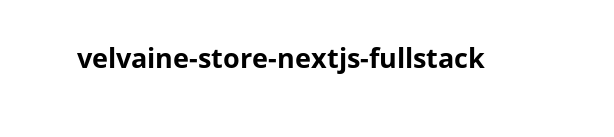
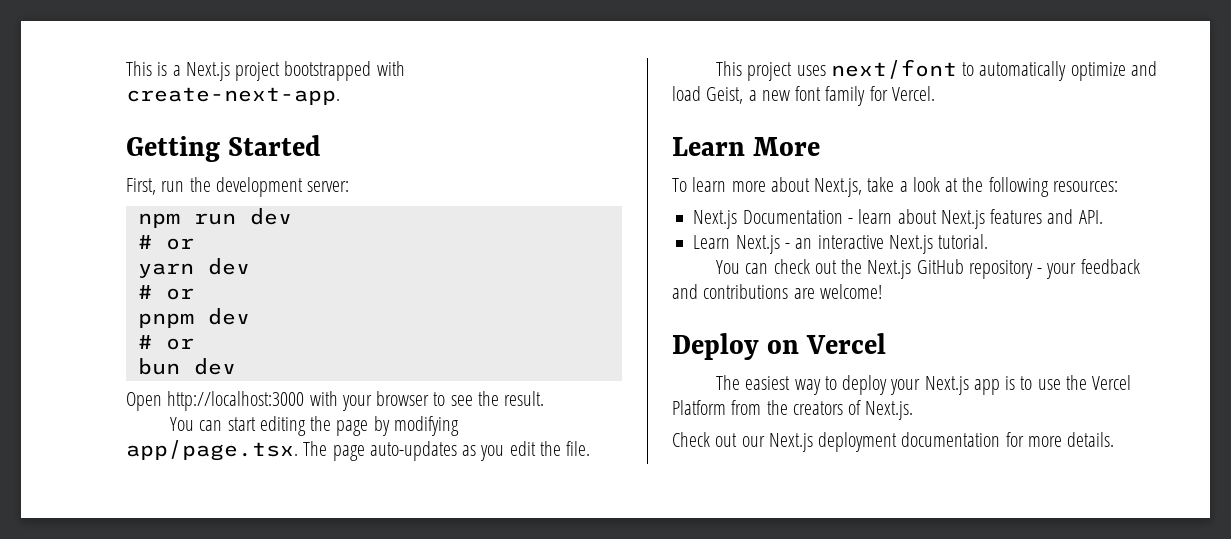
- velvaine-store-nextjs-fullstack
+ This is a Next.js project bootstrapped with create-next-app.
+ Getting Started
+ First, run the development server:
+ npm run dev
+ # or
+ yarn dev
+ # or
+ pnpm dev
+ # or
+ bun dev
+ Open http://localhost:3000 with your browser to see the result.
+ You can start editing the page by modifying app/page.tsx. The page auto-updates as you edit the file.
+ This project uses next/font to automatically optimize and load Geist, a new font family for Vercel.
+ Learn More
+ To learn more about Next.js, take a look at the following resources:
+ Next.js Documentation - learn about Next.js features and API.
+ Learn Next.js - an interactive Next.js tutorial.
+ You can check out the Next.js GitHub repository - your feedback and contributions are welcome!
+ Deploy on Vercel
+ The easiest way to deploy your Next.js app is to use the Vercel Platform from the creators of Next.js.
+ Check out our Next.js deployment documentation for more details.

